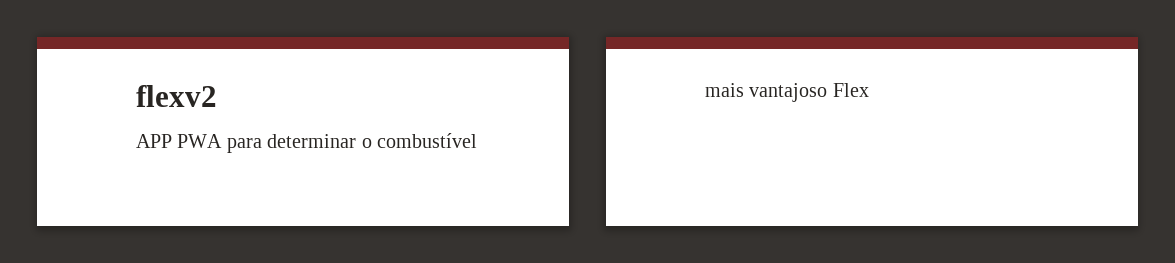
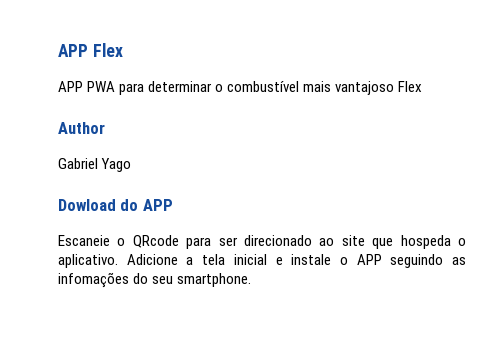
- flexv2
+ APP Flex
+ Author
+ Gabriel Yago
+ Dowload do APP
+ Escaneie o QRcode para ser direcionado ao site que hospeda o aplicativo. Adicione a tela inicial e instale o APP seguindo as infomações do seu smartphone.

